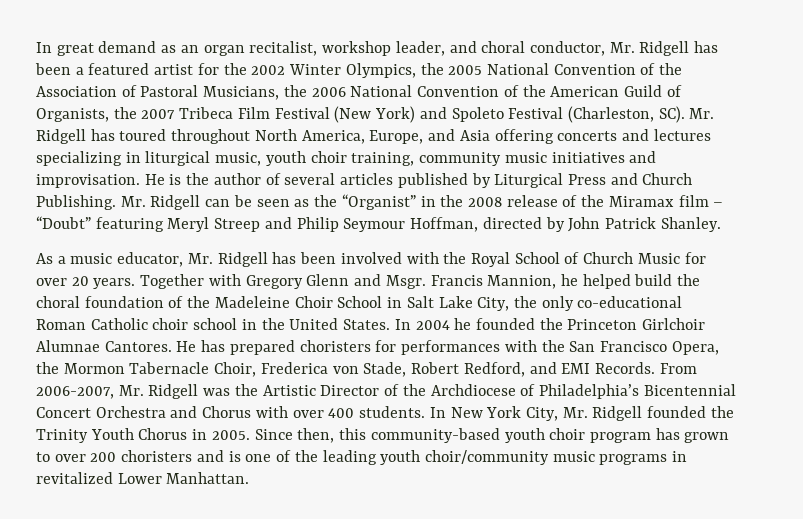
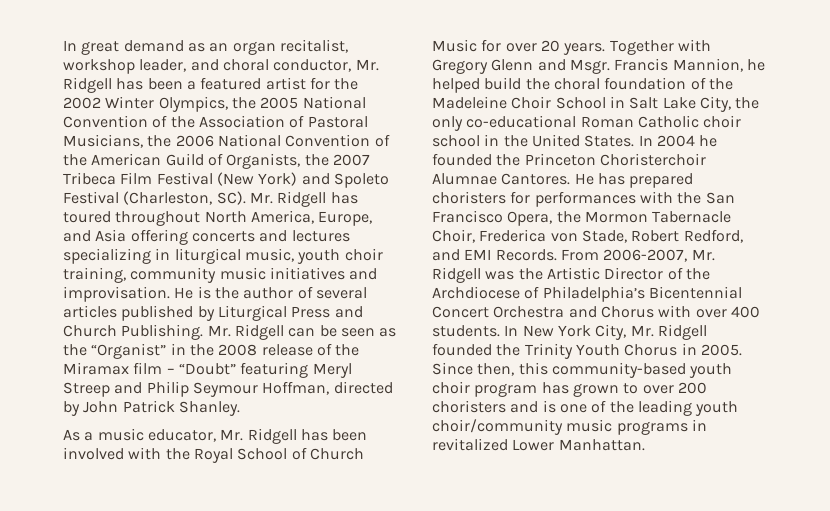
- In 2004 he founded the Princeton Girlchoir Alumnae Cantores.
+ In 2004 he founded the Princeton Choristerchoir Alumnae Cantores.

